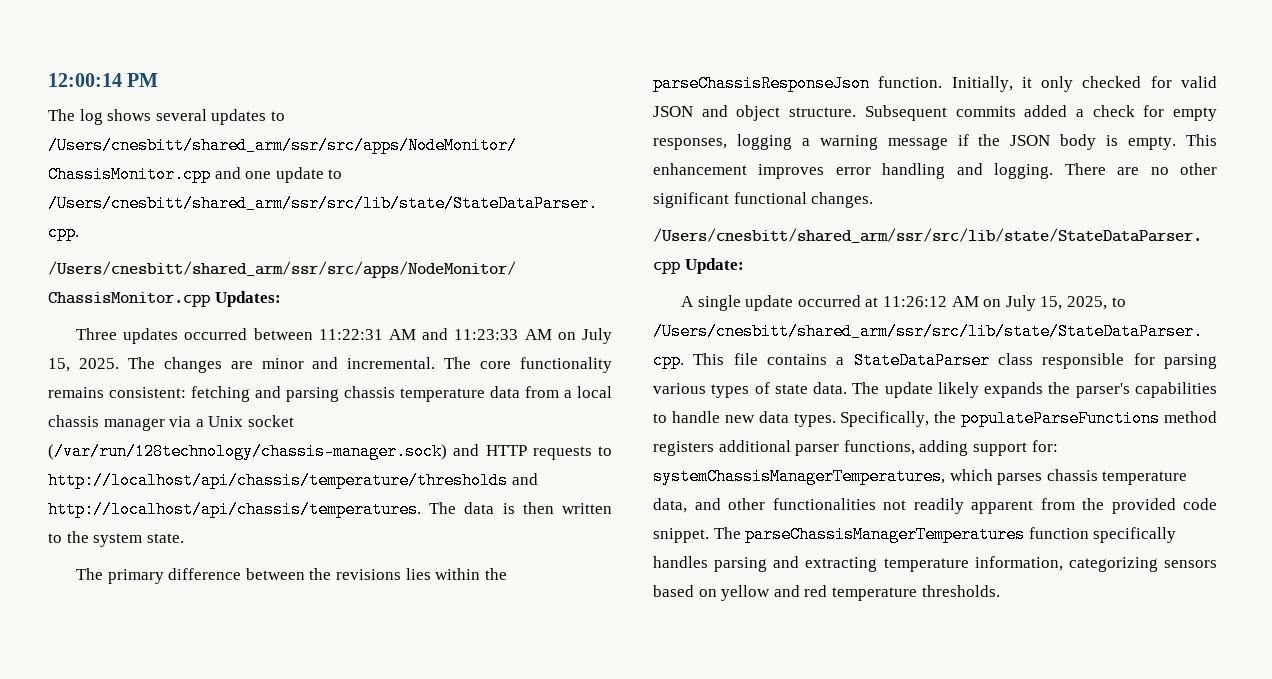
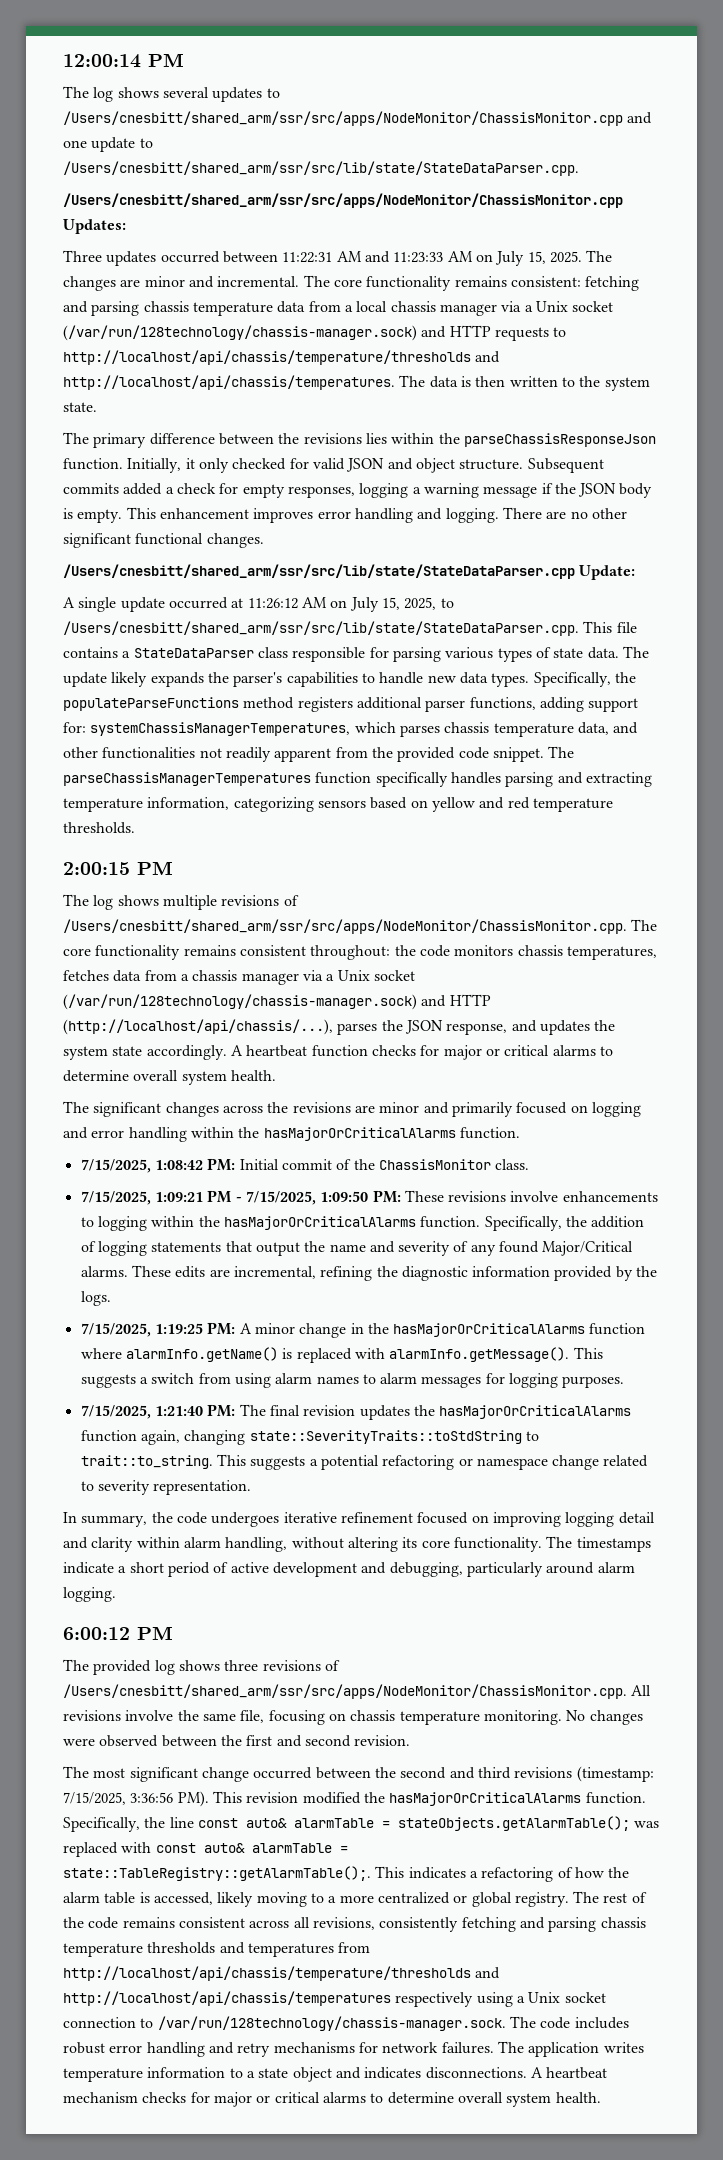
+ 2:00:15 PM
+ The log shows multiple revisions of /Users/cnesbitt/shared_arm/ssr/src/apps/NodeMonitor/ChassisMonitor.cpp. The core functionality remains consistent throughout: the code monitors chassis temperatures, fetches data from a chassis manager via a Unix socket (/var/run/128technology/chassis-manager.sock) and HTTP (http://localhost/api/chassis/...), parses the JSON response, and updates the system state accordingly. A heartbeat function checks for major or critical alarms to determine overall system health.
+ The significant changes across the revisions are minor and primarily focused on logging and error handling within the hasMajorOrCriticalAlarms function.
+ 7/15/2025, 1:08:42 PM: Initial commit of the ChassisMonitor class.
+ 7/15/2025, 1:09:21 PM - 7/15/2025, 1:09:50 PM: These revisions involve enhancements to logging within the hasMajorOrCriticalAlarms function. Specifically, the addition of logging statements that output the name and severity of any found Major/Critical alarms. These edits are incremental, refining the diagnostic information provided by the logs.
+ 7/15/2025, 1:19:25 PM: A minor change in the hasMajorOrCriticalAlarms function where alarmInfo.getName() is replaced with alarmInfo.getMessage(). This suggests a switch from using alarm names to alarm messages for logging purposes.
+ 7/15/2025, 1:21:40 PM: The final revision updates the hasMajorOrCriticalAlarms function again, changing state::SeverityTraits::toStdString to trait::to_string. This suggests a potential refactoring or namespace change related to severity representation.
+ In summary, the code undergoes iterative refinement focused on improving logging detail and clarity within alarm handling, without altering its core functionality. The timestamps indicate a short period of active development and debugging, particularly around alarm logging.
+ 6:00:12 PM
+ The provided log shows three revisions of /Users/cnesbitt/shared_arm/ssr/src/apps/NodeMonitor/ChassisMonitor.cpp. All revisions involve the same file, focusing on chassis temperature monitoring. No changes were observed between the first and second revision.
+ The most significant change occurred between the second and third revisions (timestamp: 7/15/2025, 3:36:56 PM). This revision modified the hasMajorOrCriticalAlarms function. Specifically, the line const auto& alarmTable = stateObjects.getAlarmTable(); was replaced with const auto& alarmTable = state::TableRegistry::getAlarmTable();. This indicates a refactoring of how the alarm table is accessed, likely moving to a more centralized or global registry. The rest of the code remains consistent across all revisions, consistently fetching and parsing chassis temperature thresholds and temperatures from http://localhost/api/chassis/temperature/thresholds and http://localhost/api/chassis/temperatures respectively using a Unix socket connection to /var/run/128technology/chassis-manager.sock. The code includes robust error handling and retry mechanisms for network failures. The application writes temperature information to a state object and indicates disconnections. A heartbeat mechanism checks for major or critical alarms to determine overall system health.

